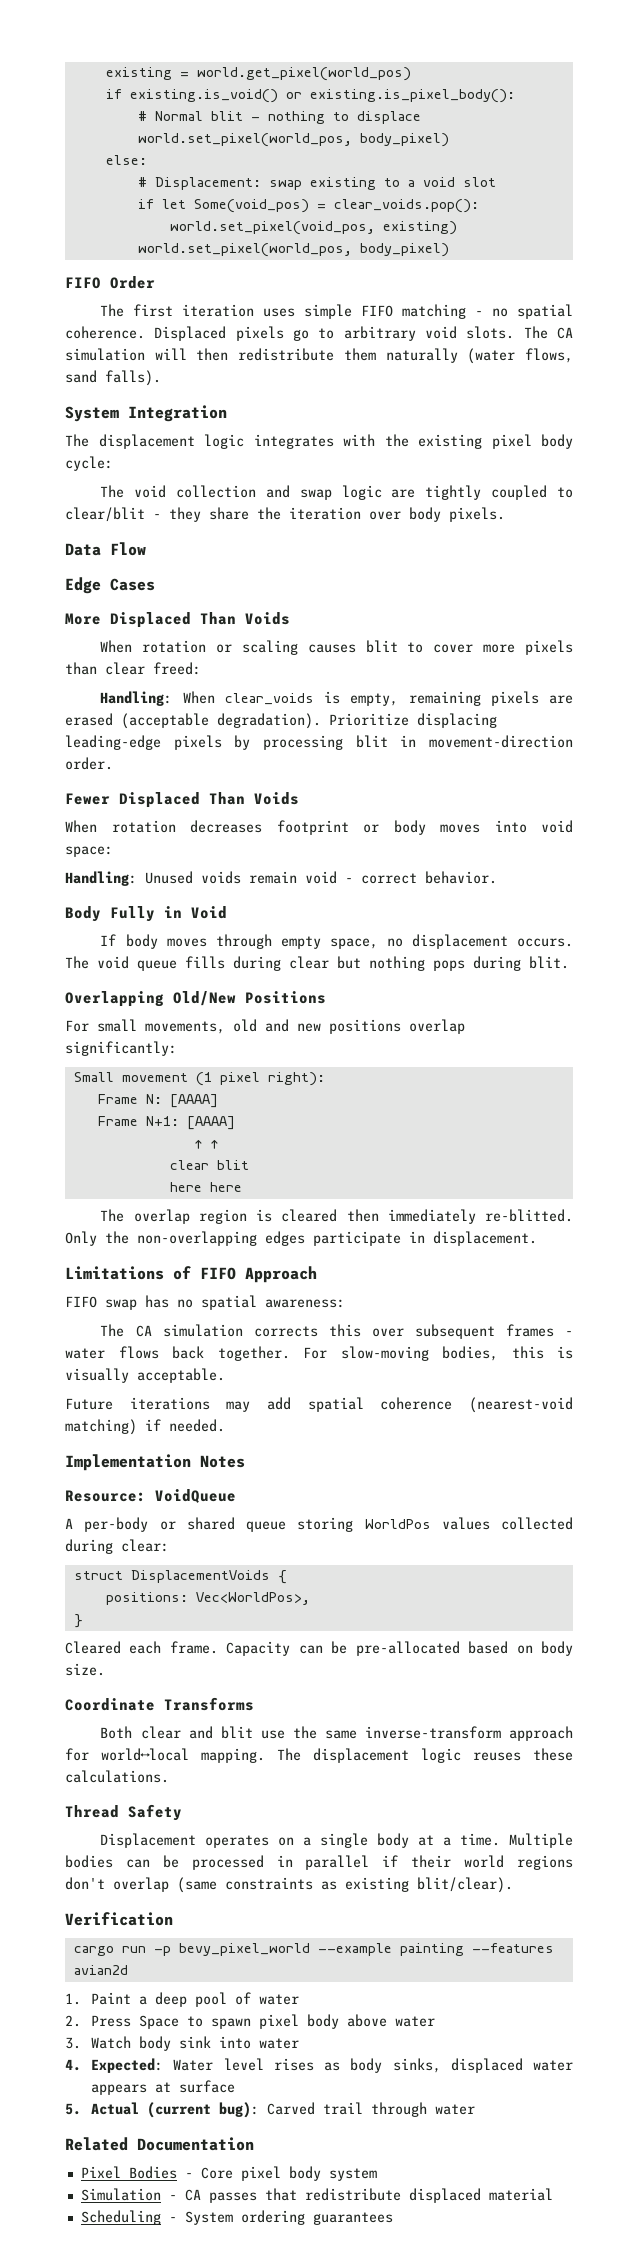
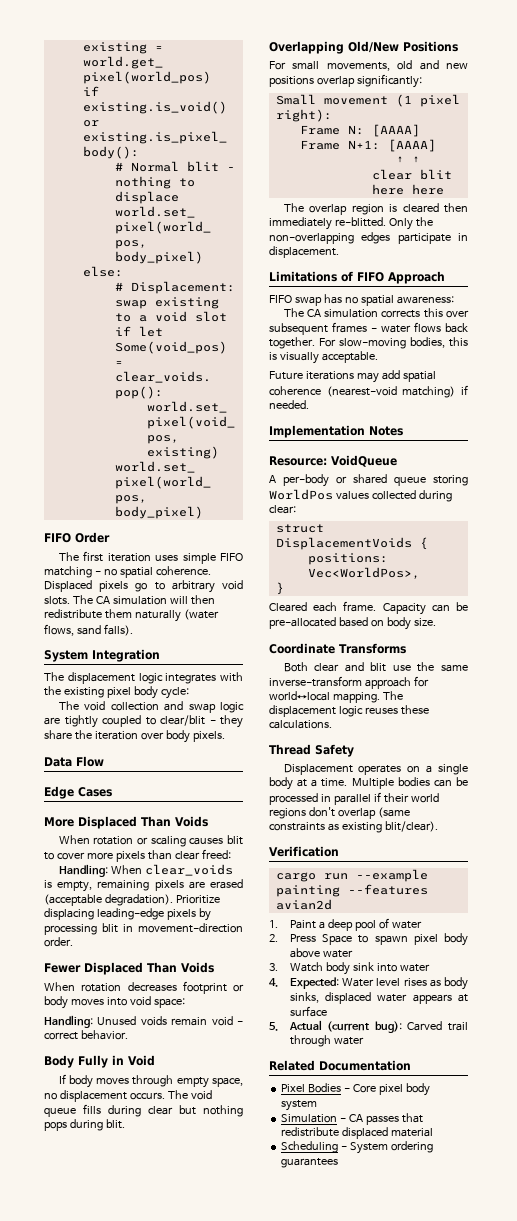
- cargo run -p bevy_pixel_world --example painting --features avian2d
+ cargo run --example painting --features avian2d

